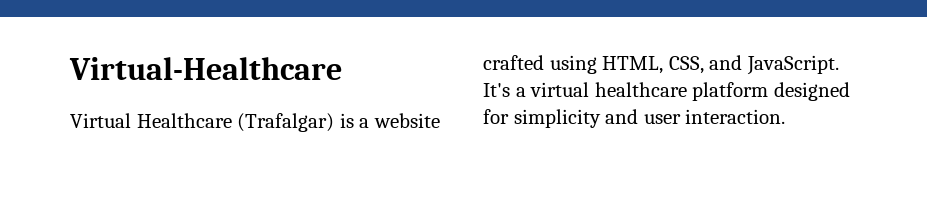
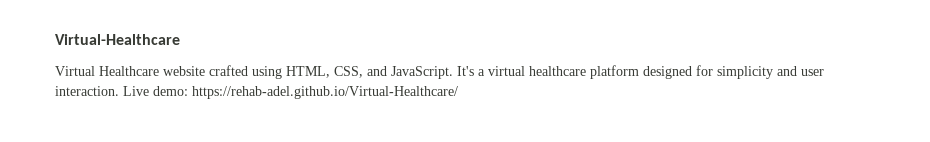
- Virtual Healthcare (Trafalgar) is a website crafted using HTML, CSS, and JavaScript.
+ Virtual Healthcare website crafted using HTML, CSS, and JavaScript.
+ Live demo: https://rehab-adel.github.io/Virtual-Healthcare/

